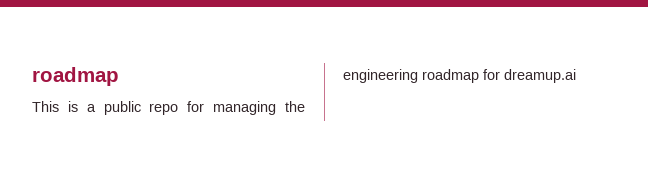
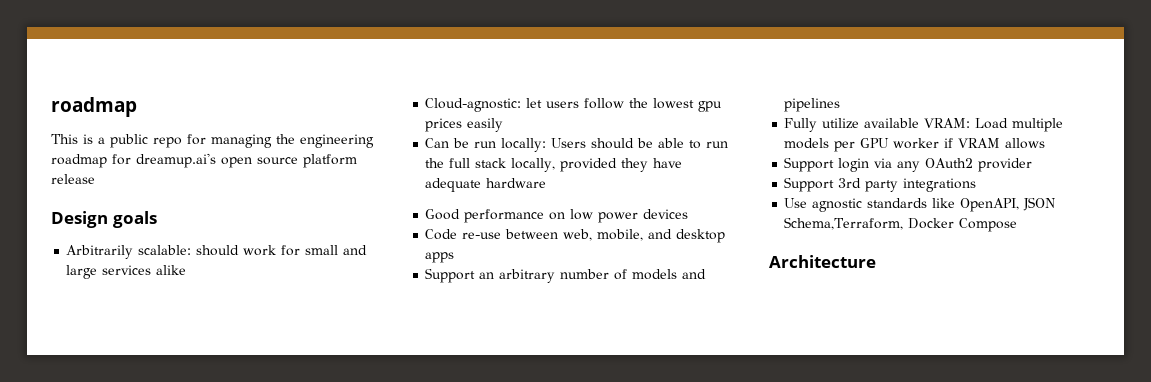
- This is a public repo for managing the engineering roadmap for dreamup.ai
+ This is a public repo for managing the engineering roadmap for dreamup.ai's open source platform release
+ Design goals
+ Arbitrarily scalable: should work for small and large services alike
+ Cloud-agnostic: let users follow the lowest gpu prices easily
+ Can be run locally: Users should be able to run the full stack locally, provided they have adequate hardware
+ Good performance on low power devices
+ Code re-use between web, mobile, and desktop apps
+ Support an arbitrary number of models and pipelines
+ Fully utilize available VRAM: Load multiple models per GPU worker if VRAM allows
+ Support login via any OAuth2 provider
+ Support 3rd party integrations
+ Use agnostic standards like OpenAPI, JSON Schema,Terraform, Docker Compose
+ Architecture

